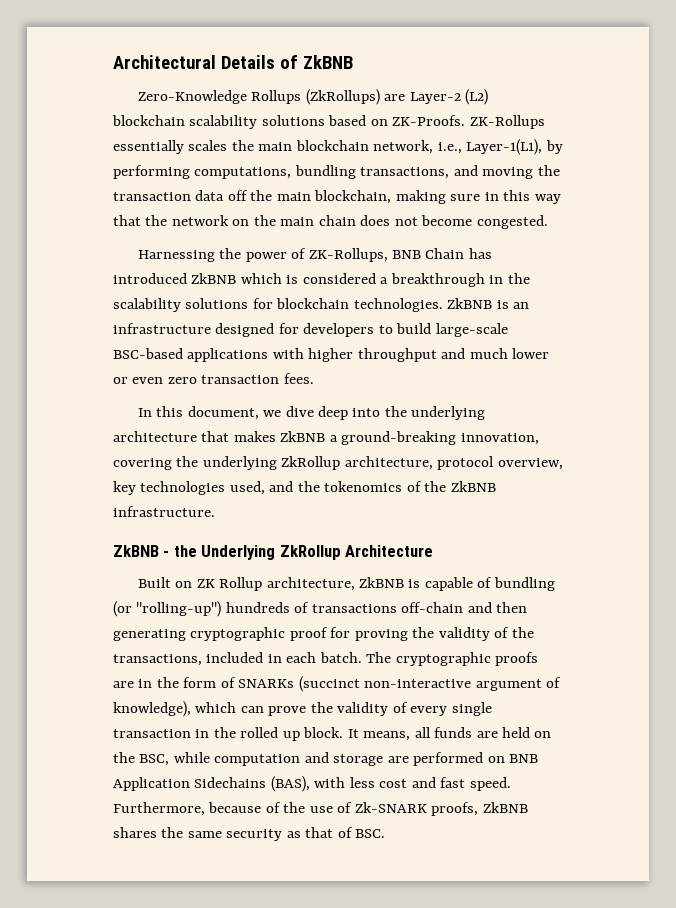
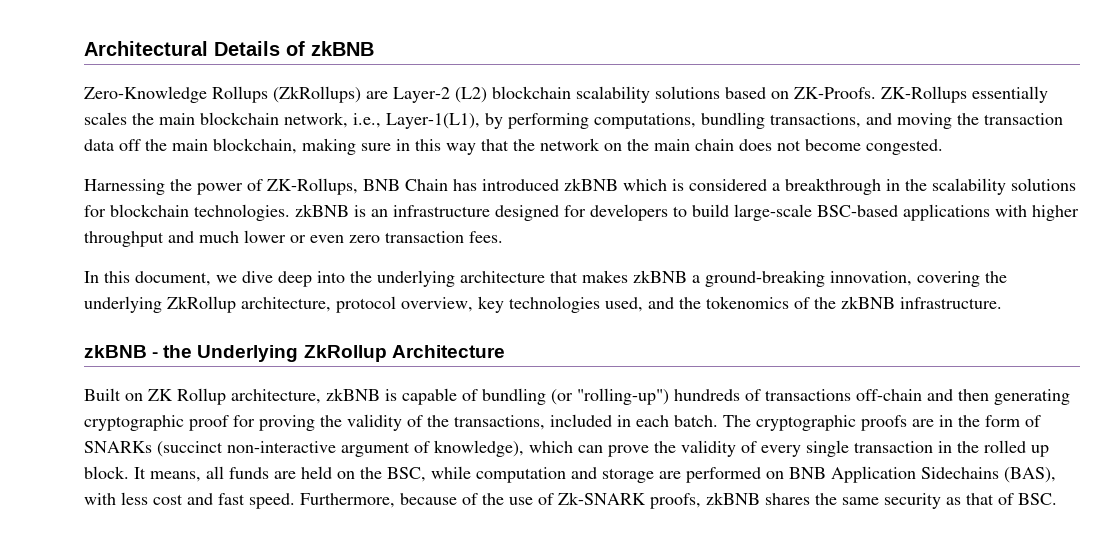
- Architectural Details of ZkBNB
+ Architectural Details of zkBNB
- Harnessing the power of ZK-Rollups, BNB Chain has introduced ZkBNB which is considered a breakthrough in the scalability solutions for blockchain technologies. ZkBNB is an infrastructure designed for developers to build large-scale BSC-based applications with higher throughput and much lower or even zero transaction fees.
+ Harnessing the power of ZK-Rollups, BNB Chain has introduced zkBNB which is considered a breakthrough in the scalability solutions for blockchain technologies. zkBNB is an infrastructure designed for developers to build large-scale BSC-based applications with higher throughput and much lower or even zero transaction fees.
- In this document, we dive deep into the underlying architecture that makes ZkBNB a ground-breaking innovation, covering the underlying ZkRollup architecture, protocol overview, key technologies used, and the tokenomics of the ZkBNB infrastructure.
+ In this document, we dive deep into the underlying architecture that makes zkBNB a ground-breaking innovation, covering the underlying ZkRollup architecture, protocol overview, key technologies used, and the tokenomics of the zkBNB infrastructure.
- ZkBNB - the Underlying ZkRollup Architecture
+ zkBNB - the Underlying ZkRollup Architecture
- Built on ZK Rollup architecture, ZkBNB is capable of bundling (or "rolling-up") hundreds of transactions off-chain and then generating cryptographic proof for proving the validity of the transactions, included in each batch.
+ Built on ZK Rollup architecture, zkBNB is capable of bundling (or "rolling-up") hundreds of transactions off-chain and then generating cryptographic proof for proving the validity of the transactions, included in each batch.
- Furthermore, because of the use of Zk-SNARK proofs, ZkBNB shares the same security as that of BSC.
+ Furthermore, because of the use of Zk-SNARK proofs, zkBNB shares the same security as that of BSC.

